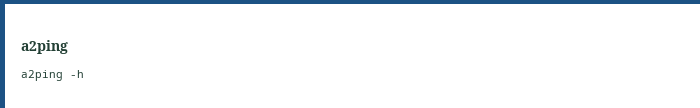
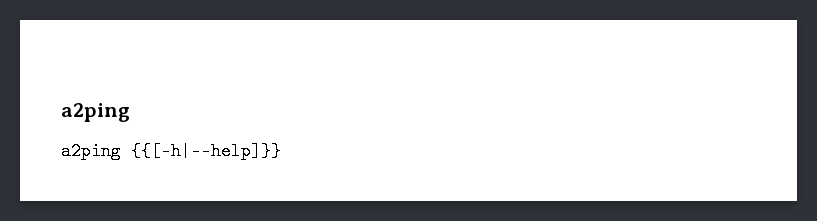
- a2ping -h
+ a2ping {{[-h|--help]}}

